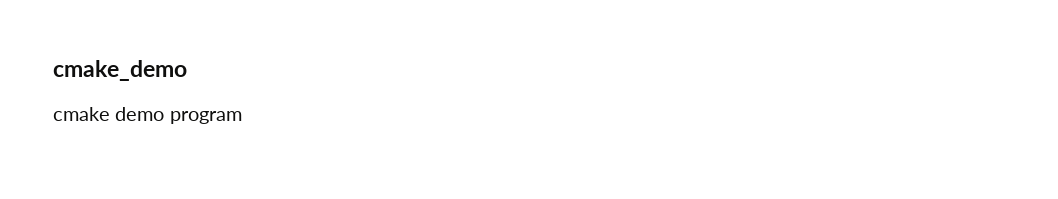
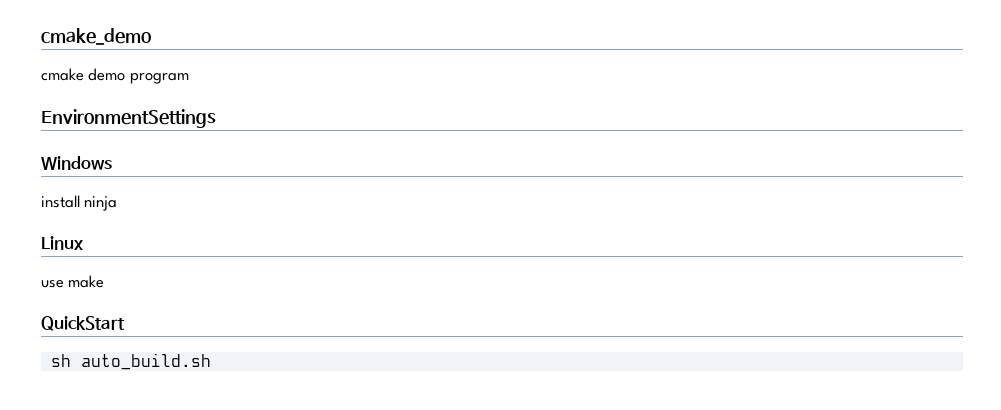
+ EnvironmentSettings
+ Windows
+ install ninja
+ Linux
+ use make
+ QuickStart
+ sh auto_build.sh

